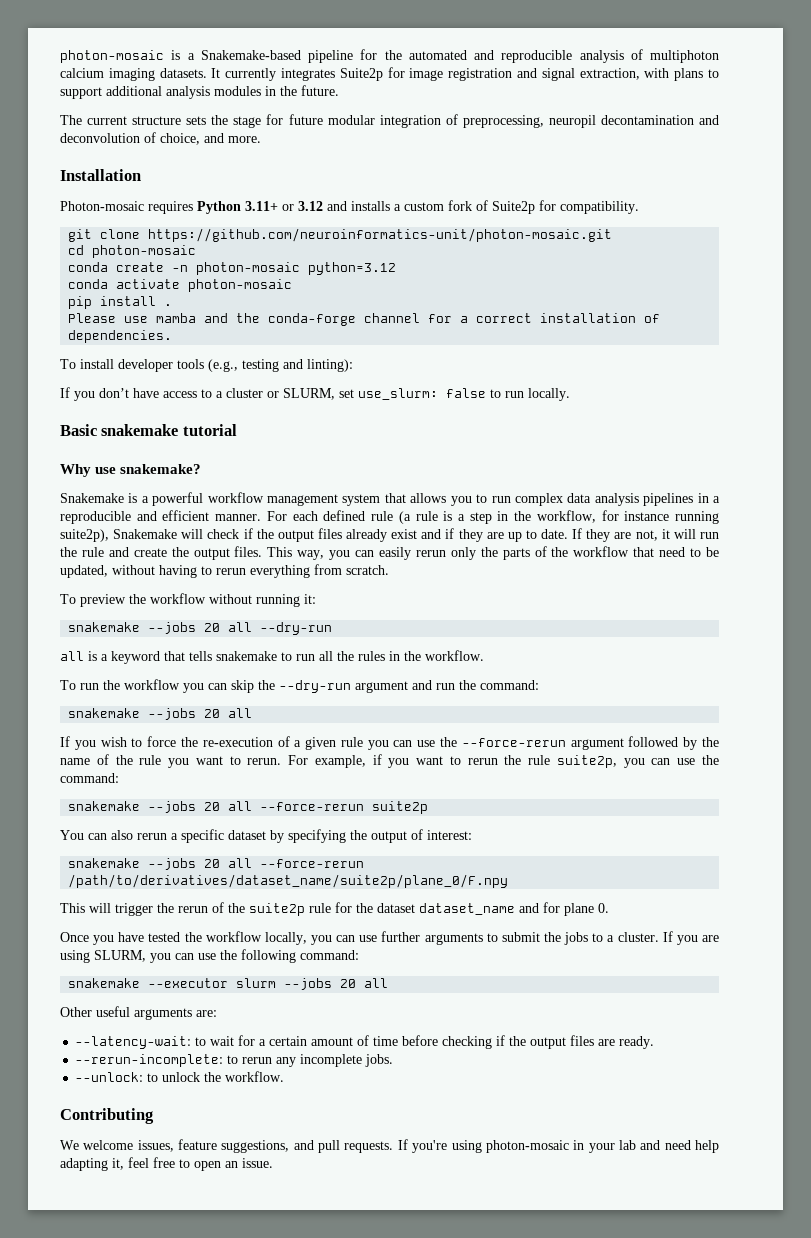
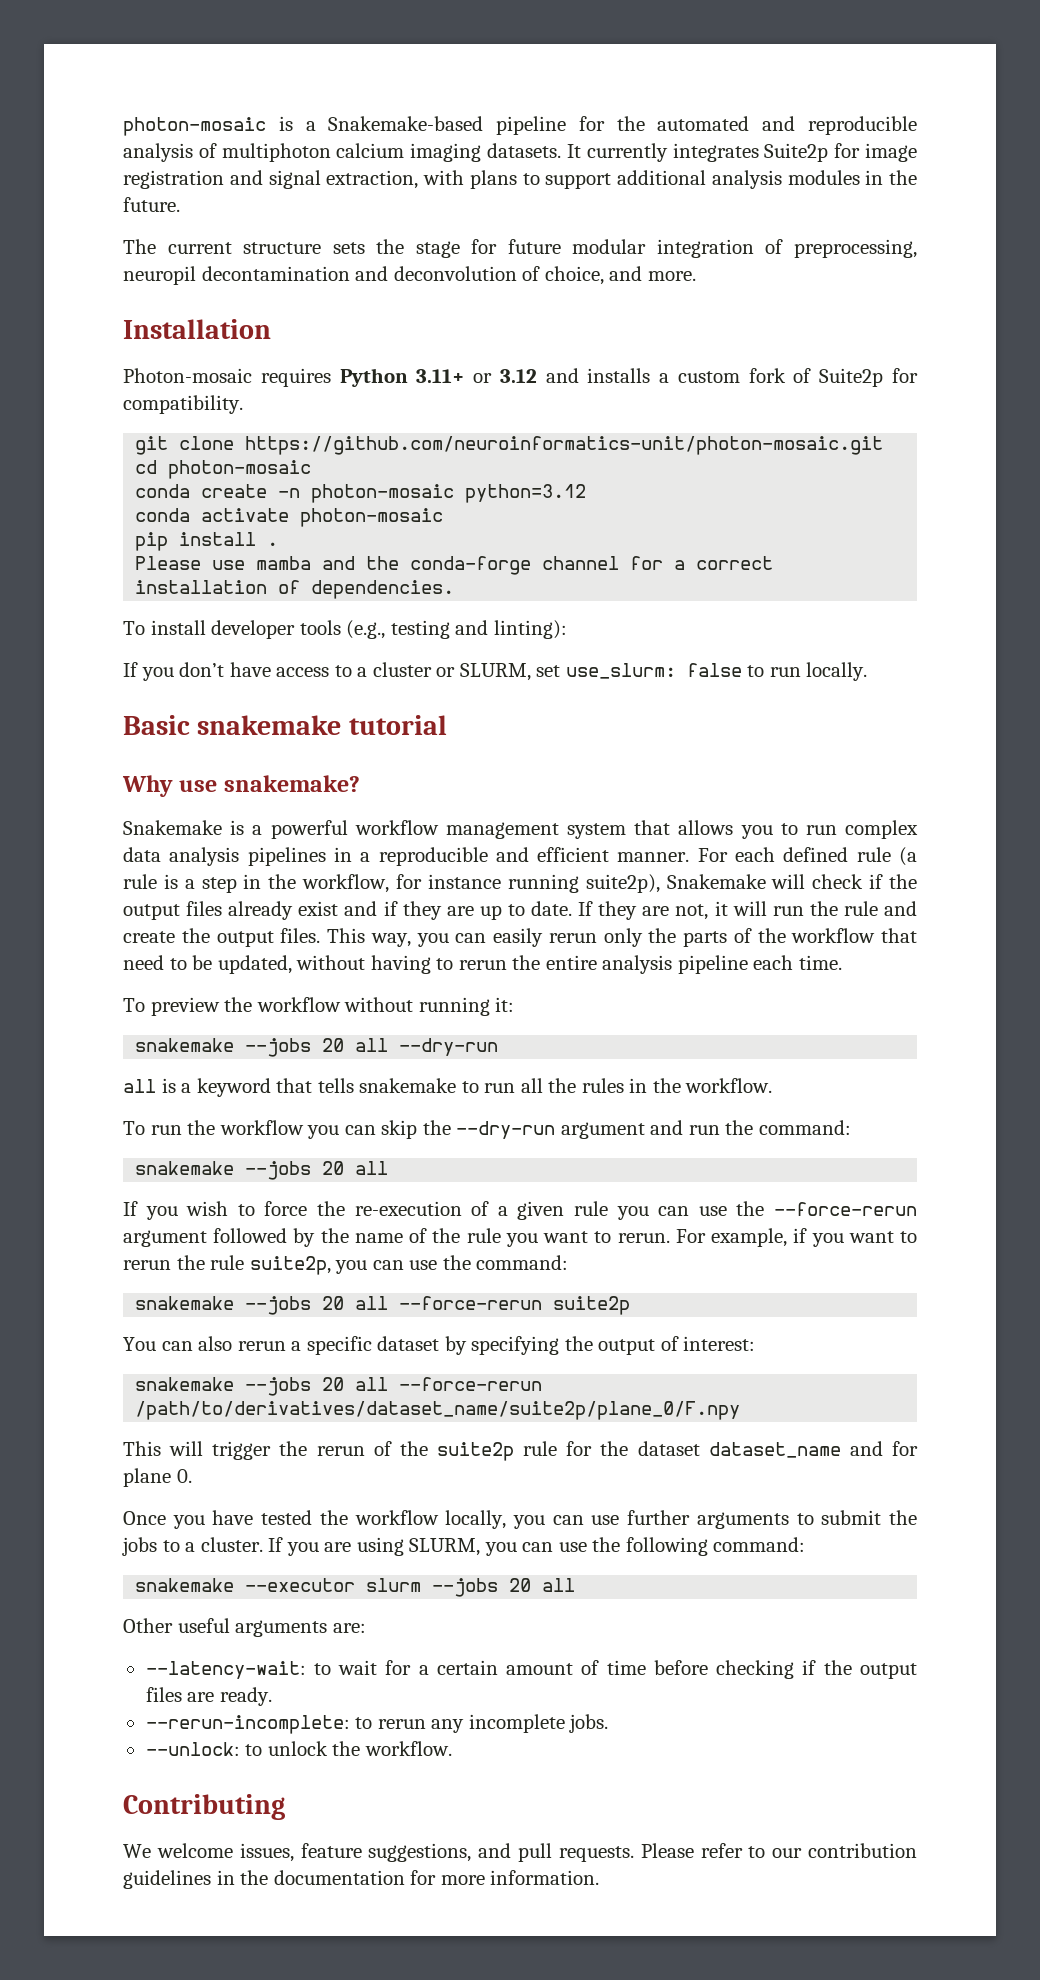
- This way, you can easily rerun only the parts of the workflow that need to be updated, without having to rerun everything from scratch.
+ This way, you can easily rerun only the parts of the workflow that need to be updated, without having to rerun the entire analysis pipeline each time.
- If you're using photon-mosaic in your lab and need help adapting it, feel free to open an issue.
+ Please refer to our contribution guidelines in the documentation for more information.

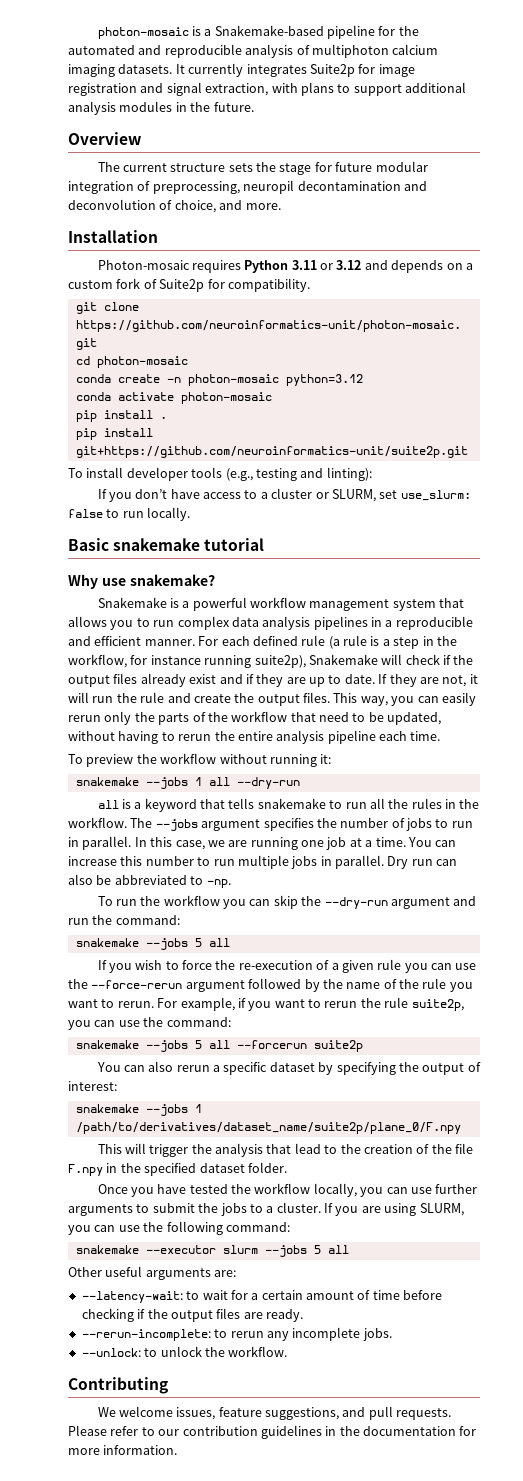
+ Overview
- Photon-mosaic requires Python 3.11+ or 3.12 and installs a custom fork of Suite2p for compatibility.
+ Photon-mosaic requires Python 3.11 or 3.12 and depends on a custom fork of Suite2p for compatibility.
- Please use mamba and the conda-forge channel for a correct installation of dependencies.
+ pip install git+https://github.com/neuroinformatics-unit/suite2p.git
- snakemake --jobs 20 all --dry-run
+ snakemake --jobs 1 all --dry-run
+ The --jobs argument specifies the number of jobs to run in parallel. In this case, we are running one job at a time. You can increase this number to run multiple jobs in parallel. Dry run can also be abbreviated to -np.
  To run the workflow you can skip the --dry-run argument and run the command:
- snakemake --jobs 20 all
+ snakemake --jobs 5 all
- snakemake --jobs 20 all --force-rerun suite2p
+ snakemake --jobs 5 all --forcerun suite2p
- snakemake --jobs 20 all --force-rerun /path/to/derivatives/dataset_name/suite2p/plane_0/F.npy
+ snakemake --jobs 1 /path/to/derivatives/dataset_name/suite2p/plane_0/F.npy
- This will trigger the rerun of the suite2p rule for the dataset dataset_name and for plane 0.
+ This will trigger the analysis that lead to the creation of the file F.npy in the specified dataset folder.
- snakemake --executor slurm --jobs 20 all
+ snakemake --executor slurm --jobs 5 all

